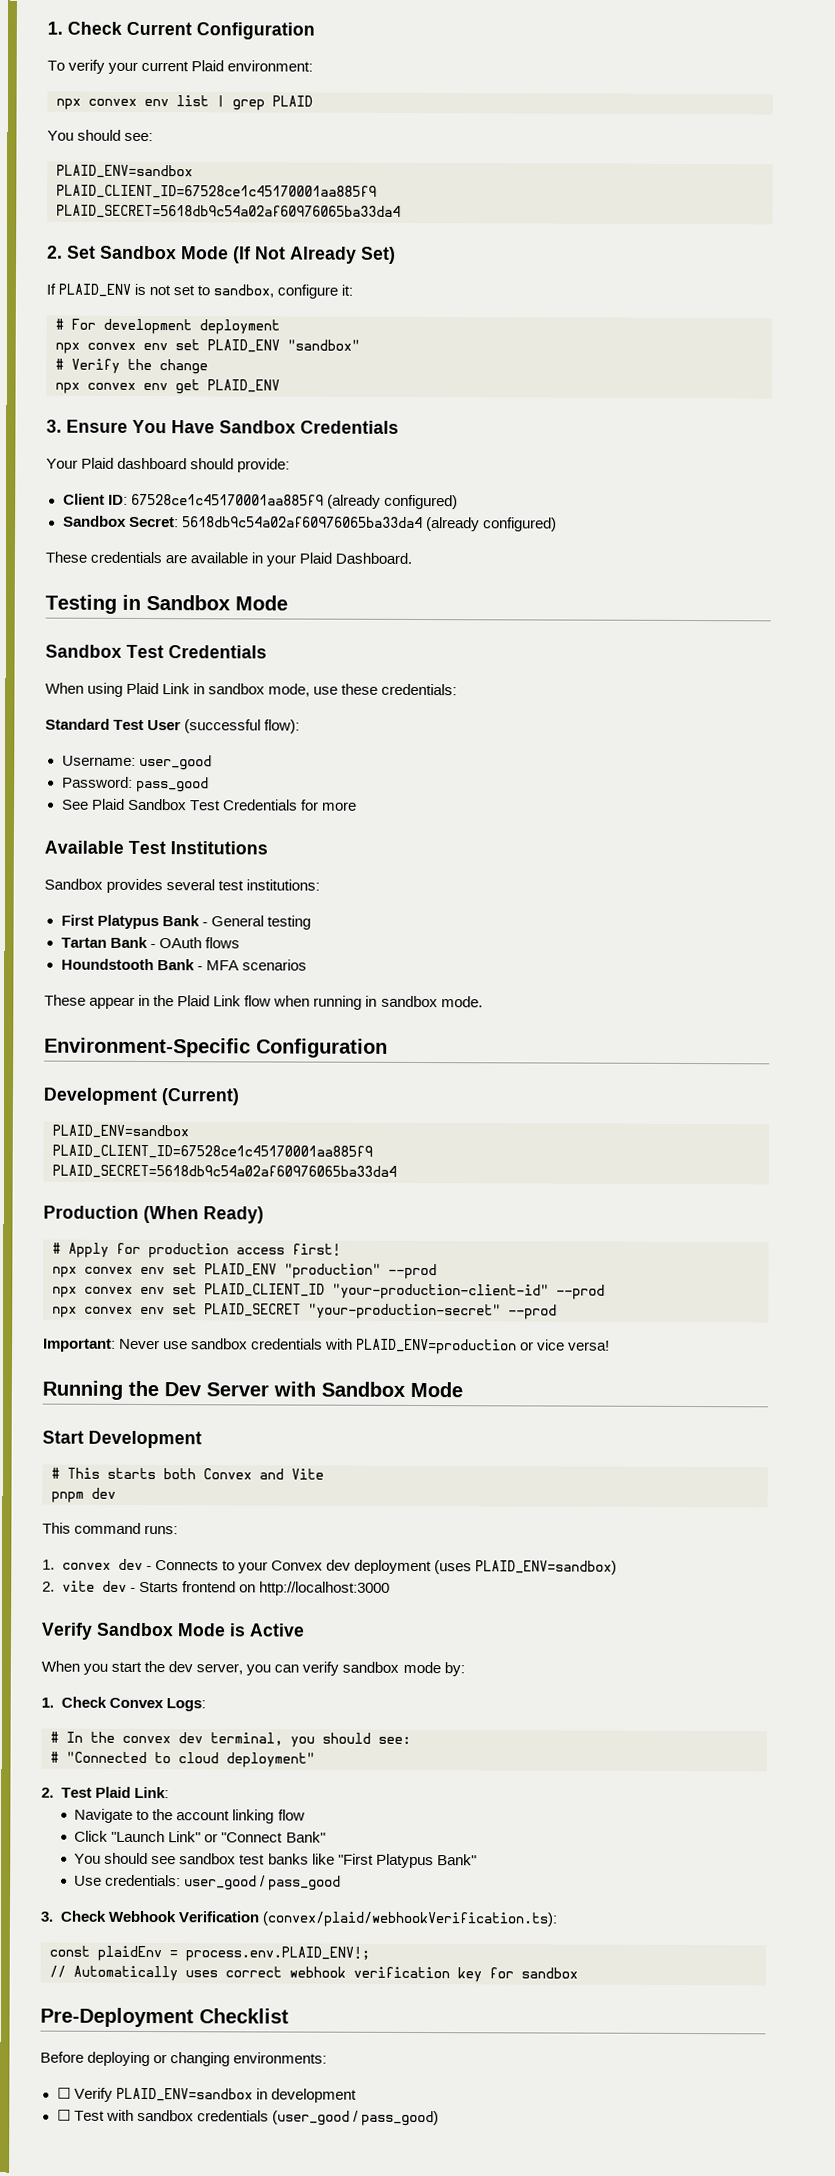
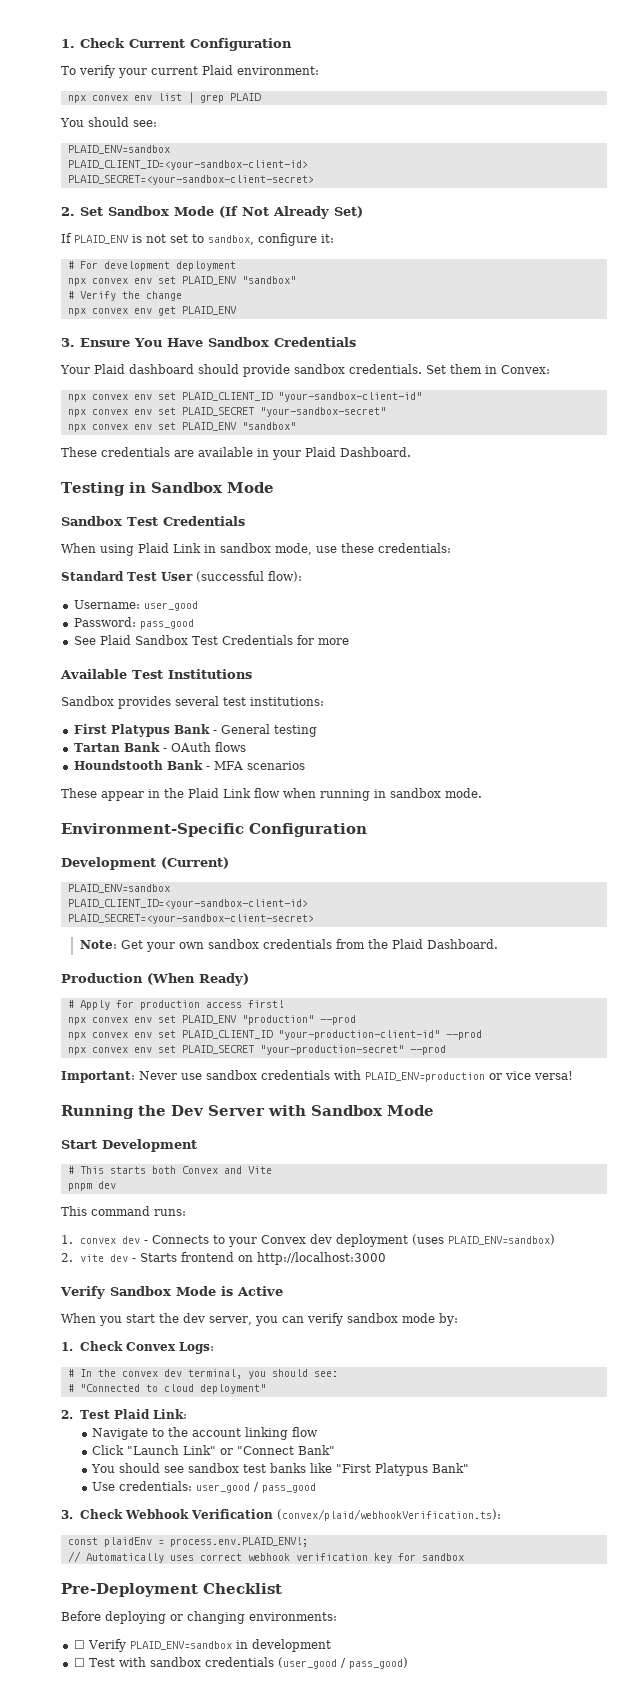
  You should see:
  PLAID_ENV=sandbox
- PLAID_CLIENT_ID=67528ce1c45170001aa885f9
- PLAID_SECRET=5618db9c54a02af60976065ba33da4
+ PLAID_CLIENT_ID=<your-sandbox-client-id>
+ PLAID_SECRET=<your-sandbox-client-secret>
- Your Plaid dashboard should provide:
- Client ID: 67528ce1c45170001aa885f9 (already configured)
- Sandbox Secret: 5618db9c54a02af60976065ba33da4 (already configured)
+ Your Plaid dashboard should provide sandbox credentials. Set them in Convex:
+ npx convex env set PLAID_CLIENT_ID "your-sandbox-client-id"
+ npx convex env set PLAID_SECRET "your-sandbox-secret"
+ npx convex env set PLAID_ENV "sandbox"
  Development (Current)
  PLAID_ENV=sandbox
- PLAID_CLIENT_ID=67528ce1c45170001aa885f9
- PLAID_SECRET=5618db9c54a02af60976065ba33da4
+ PLAID_CLIENT_ID=<your-sandbox-client-id>
+ PLAID_SECRET=<your-sandbox-client-secret>
+ Note: Get your own sandbox credentials from the Plaid Dashboard.

